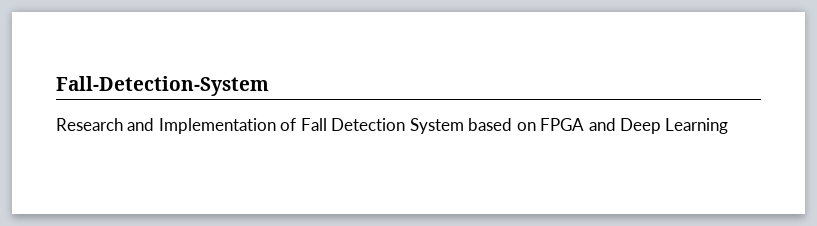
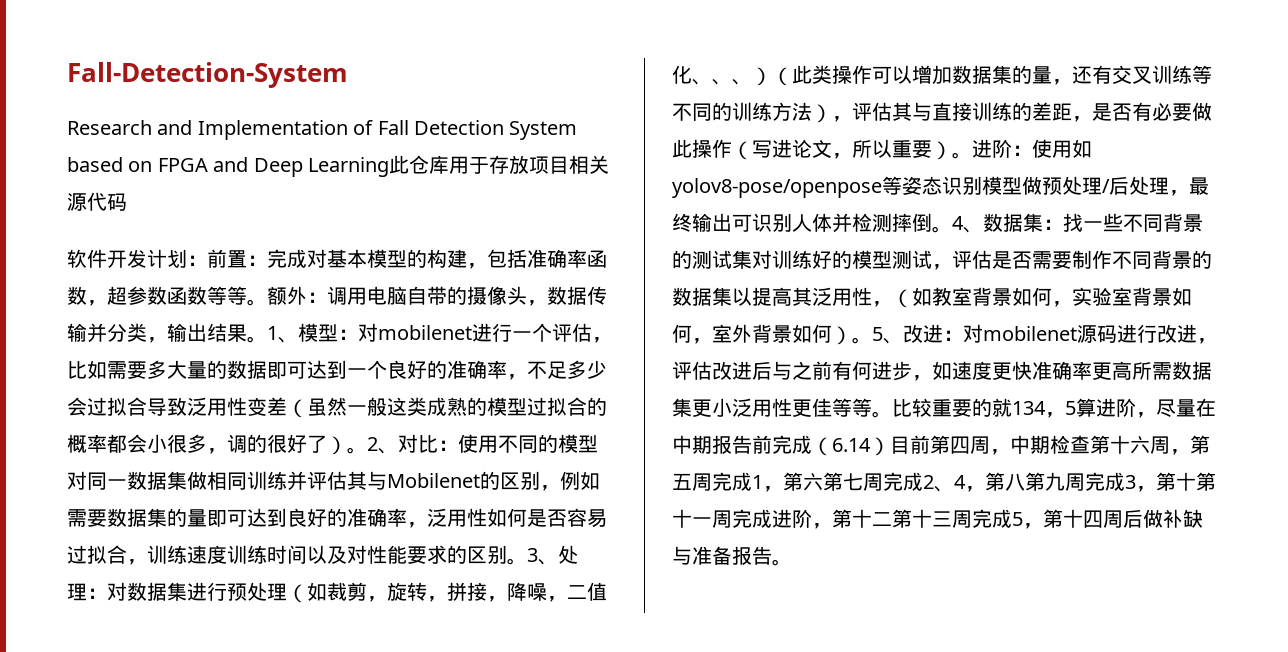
- Research and Implementation of Fall Detection System based on FPGA and Deep Learning
+ Research and Implementation of Fall Detection System based on FPGA and Deep Learning此仓库用于存放项目相关源代码
+ 软件开发计划：前置：完成对基本模型的构建，包括准确率函数，超参数函数等等。额外：调用电脑自带的摄像头，数据传输并分类，输出结果。1、模型：对mobilenet进行一个评估，比如需要多大量的数据即可达到一个良好的准确率，不足多少会过拟合导致泛用性变差（虽然一般这类成熟的模型过拟合的概率都会小很多，调的很好了）。2、对比：使用不同的模型对同一数据集做相同训练并评估其与Mobilenet的区别，例如需要数据集的量即可达到良好的准确率，泛用性如何是否容易过拟合，训练速度训练时间以及对性能要求的区别。3、处理：对数据集进行预处理（如裁剪，旋转，拼接，降噪，二值化、、、）（此类操作可以增加数据集的量，还有交叉训练等不同的训练方法），评估其与直接训练的差距，是否有必要做此操作（写进论文，所以重要）。进阶：使用如yolov8-pose/openpose等姿态识别模型做预处理/后处理，最终输出可识别人体并检测摔倒。4、数据集：找一些不同背景的测试集对训练好的模型测试，评估是否需要制作不同背景的数据集以提高其泛用性，（如教室背景如何，实验室背景如何，室外背景如何）。5、改进：对mobilenet源码进行改进，评估改进后与之前有何进步，如速度更快准确率更高所需数据集更小泛用性更佳等等。比较重要的就134，5算进阶，尽量在中期报告前完成（6.14）目前第四周，中期检查第十六周，第五周完成1，第六第七周完成2、4，第八第九周完成3，第十第十一周完成进阶，第十二第十三周完成5，第十四周后做补缺与准备报告。

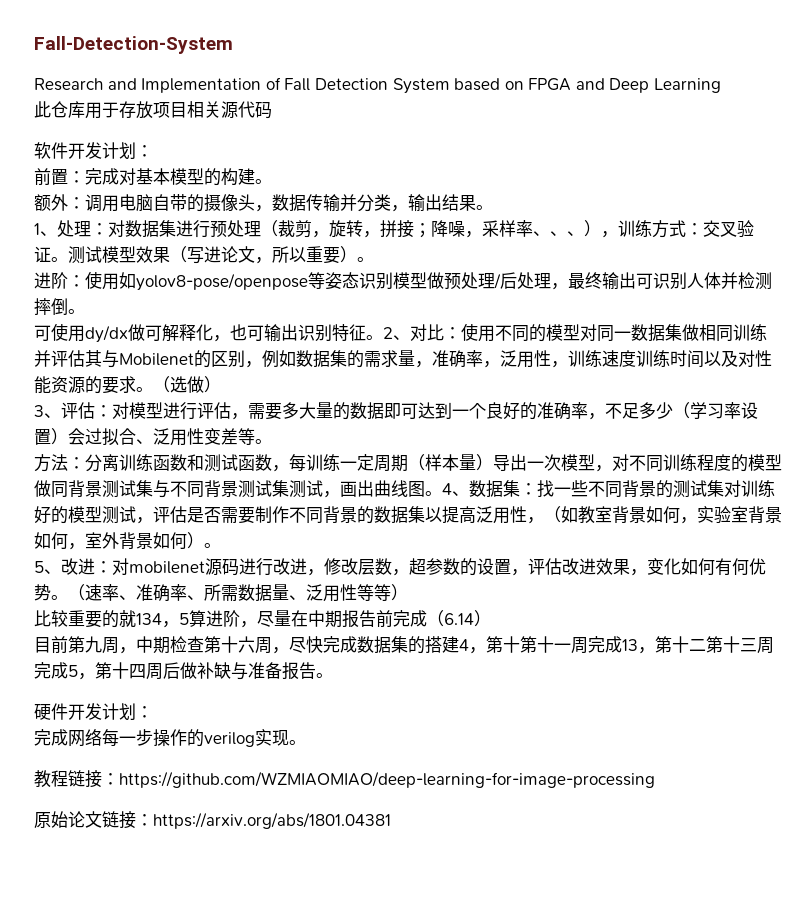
- Research and Implementation of Fall Detection System based on FPGA and Deep Learning此仓库用于存放项目相关源代码
+ Research and Implementation of Fall Detection System based on FPGA and Deep Learning
+ 此仓库用于存放项目相关源代码
- 软件开发计划：前置：
+ 软件开发计划：
+ 前置：
- 完成对基本模型的构建，包括准确率函数，超参数函数等等。额外：
+ 完成对基本模型的构建。
+ 额外：
- 调用电脑自带的摄像头，数据传输并分类，输出结果。1、模型：对mobilenet进行一个评估，比如需要多大量的数据即可达到一个良好的准确率，不足多少会过拟合导致泛用性变差（虽然一般这类成熟的模型过拟合的概率都会小很多，调的很好了）。2、对比：使用不同的模型对同一数据集做相同训练并评估其与Mobilenet的区别，例如需要数据集的量即可达到良好的准确率，泛用性如何是否容易过拟合，训练速度训练时间以及对性能要求的区别。3、处理：
+ 调用电脑自带的摄像头，数据传输并分类，输出结果。
+ 1、处理：
- 对数据集进行预处理（如裁剪，旋转，拼接，降噪，二值化、、、）（此类操作可以增加数据集的量，还有交叉训练等不同的训练方法），评估其与直接训练的差距，是否有必要做此操作（写进论文，所以重要）。进阶：
+ 对数据集进行预处理（裁剪，旋转，拼接；降噪，采样率、、、），训练方式：交叉验证。测试模型效果（写进论文，所以重要）。
+ 进阶：
- 使用如yolov8-pose/openpose等姿态识别模型做预处理/后处理，最终输出可识别人体并检测摔倒。4、数据集：
+ 使用如yolov8-pose/openpose等姿态识别模型做预处理/后处理，最终输出可识别人体并检测摔倒。
+ 可使用dy/dx做可解释化，也可输出识别特征。2、对比：使用不同的模型对同一数据集做相同训练并评估其与Mobilenet的区别，例如数据集的需求量，准确率，泛用性，训练速度训练时间以及对性能资源的要求。（选做）
+ 3、评估：对模型进行评估，需要多大量的数据即可达到一个良好的准确率，不足多少（学习率设置）会过拟合、泛用性变差等。
+ 方法：分离训练函数和测试函数，每训练一定周期（样本量）导出一次模型，对不同训练程度的模型做同背景测试集与不同背景测试集测试，画出曲线图。4、数据集：
- 找一些不同背景的测试集对训练好的模型测试，评估是否需要制作不同背景的数据集以提高其泛用性，（如教室背景如何，实验室背景如何，室外背景如何）。5、改进：
+ 找一些不同背景的测试集对训练好的模型测试，评估是否需要制作不同背景的数据集以提高泛用性，（如教室背景如何，实验室背景如何，室外背景如何）。
+ 5、改进：
- 对mobilenet源码进行改进，评估改进后与之前有何进步，如速度更快准确率更高所需数据集更小泛用性更佳等等。比较重要的就134，5算进阶，尽量在中期报告前完成（6.14）目前第四周，中期检查第十六周，第五周完成1，第六第七周完成2、4，第八第九周完成3，第十第十一周完成进阶，第十二第十三周完成5，第十四周后做补缺与准备报告。
+ 对mobilenet源码进行改进，修改层数，超参数的设置，评估改进效果，变化如何有何优势。（速率、准确率、所需数据量、泛用性等等）
+ 比较重要的就134，5算进阶，尽量在中期报告前完成（6.14）
+ 目前第九周，中期检查第十六周，尽快完成数据集的搭建4，第十第十一周完成13，第十二第十三周完成5，第十四周后做补缺与准备报告。
+ 硬件开发计划：
+ 完成网络每一步操作的verilog实现。
+ 教程链接：https://github.com/WZMIAOMIAO/deep-learning-for-image-processing
+ 原始论文链接：https://arxiv.org/abs/1801.04381

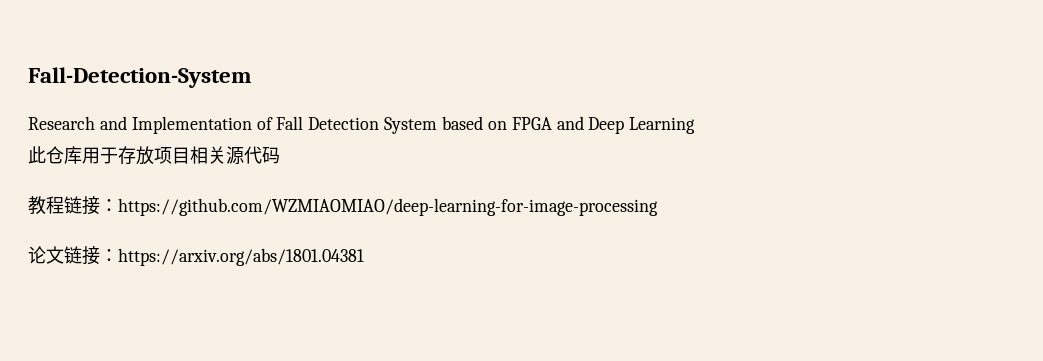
- 软件开发计划：
- 前置：完成对基本模型的构建。
- 额外：调用电脑自带的摄像头，数据传输并分类，输出结果。
- 1、处理：对数据集进行预处理（裁剪，旋转，拼接；降噪，采样率、、、），训练方式：交叉验证。测试模型效果（写进论文，所以重要）。
- 进阶：使用如yolov8-pose/openpose等姿态识别模型做预处理/后处理，最终输出可识别人体并检测摔倒。
- 可使用dy/dx做可解释化，也可输出识别特征。2、对比：使用不同的模型对同一数据集做相同训练并评估其与Mobilenet的区别，例如数据集的需求量，准确率，泛用性，训练速度训练时间以及对性能资源的要求。（选做）
- 3、评估：对模型进行评估，需要多大量的数据即可达到一个良好的准确率，不足多少（学习率设置）会过拟合、泛用性变差等。
- 方法：分离训练函数和测试函数，每训练一定周期（样本量）导出一次模型，对不同训练程度的模型做同背景测试集与不同背景测试集测试，画出曲线图。4、数据集：找一些不同背景的测试集对训练好的模型测试，评估是否需要制作不同背景的数据集以提高泛用性，（如教室背景如何，实验室背景如何，室外背景如何）。
- 5、改进：对mobilenet源码进行改进，修改层数，超参数的设置，评估改进效果，变化如何有何优势。（速率、准确率、所需数据量、泛用性等等）
- 比较重要的就134，5算进阶，尽量在中期报告前完成（6.14）
- 目前第九周，中期检查第十六周，尽快完成数据集的搭建4，第十第十一周完成13，第十二第十三周完成5，第十四周后做补缺与准备报告。
- 硬件开发计划：
- 完成网络每一步操作的verilog实现。
- 原始论文链接：https://arxiv.org/abs/1801.04381
+ 论文链接：https://arxiv.org/abs/1801.04381

